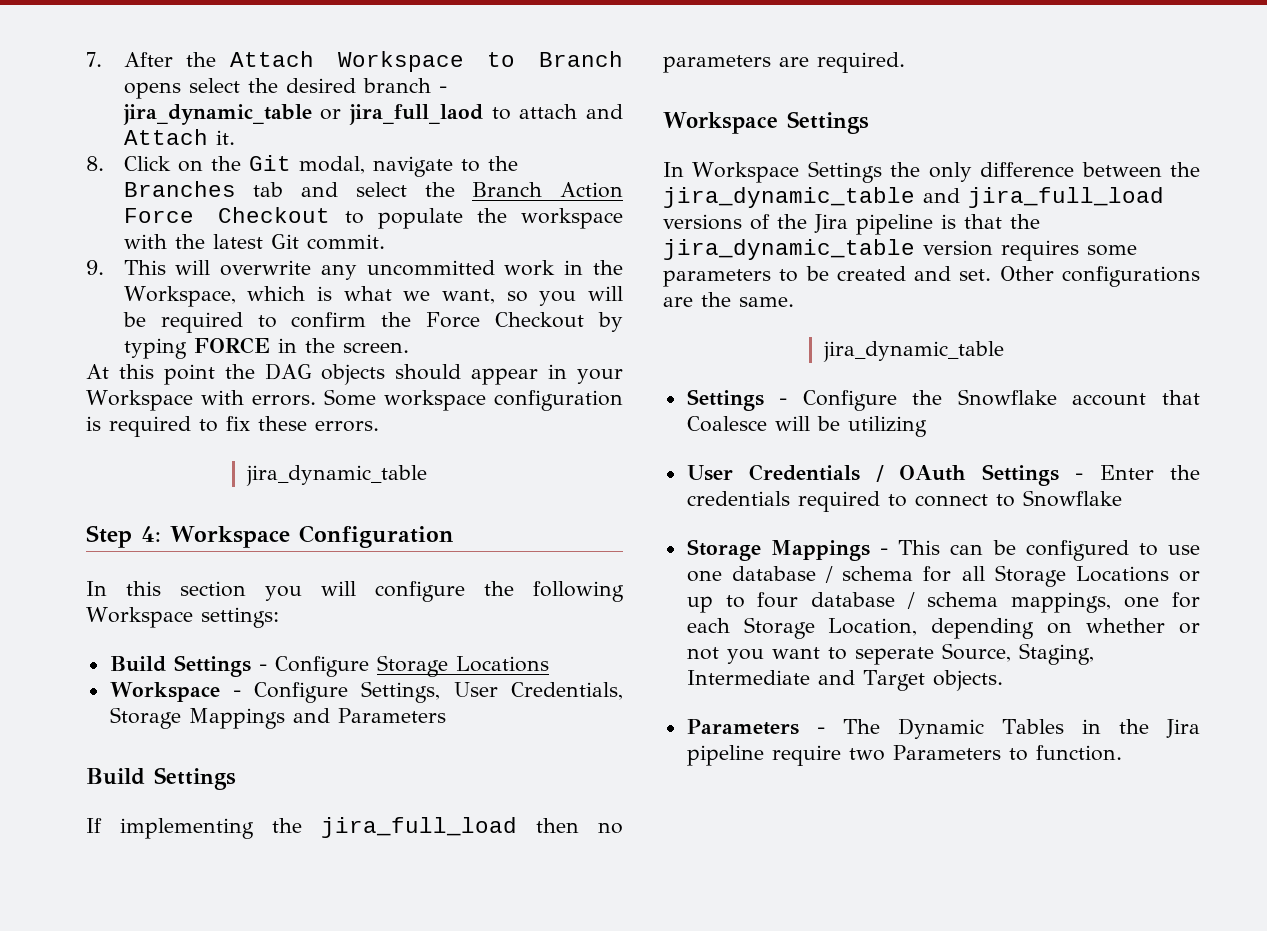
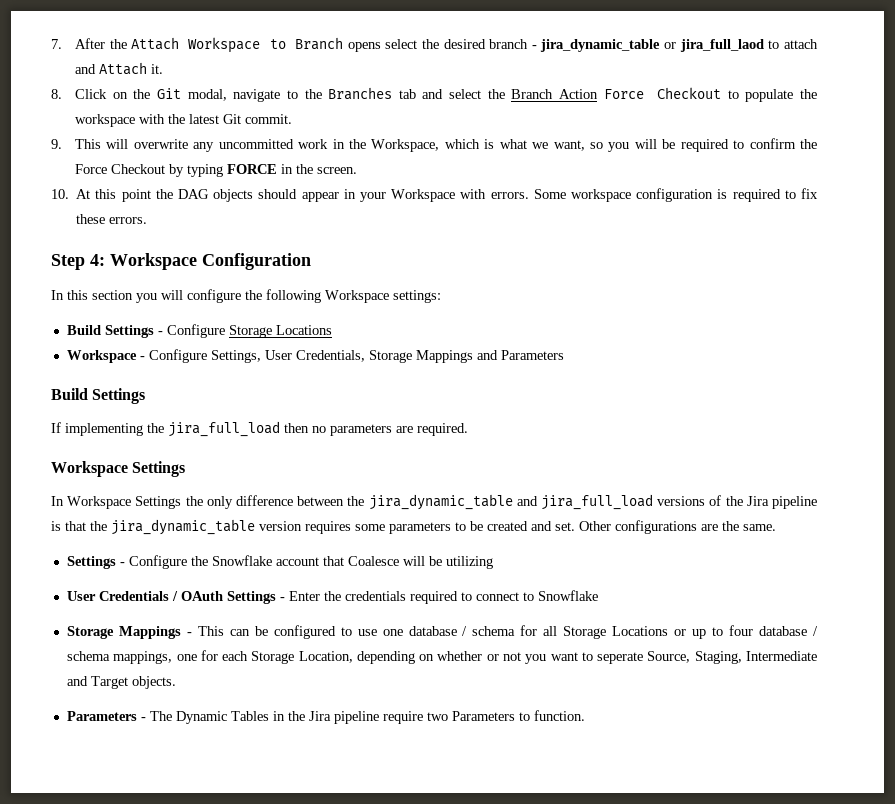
- At this point the DAG objects should appear in your Workspace with errors.
+ 10. At this point the DAG objects should appear in your Workspace with errors.
  Some workspace configuration is required to fix these errors.
- jira_dynamic_table
  Other configurations are the same.
- jira_dynamic_table

